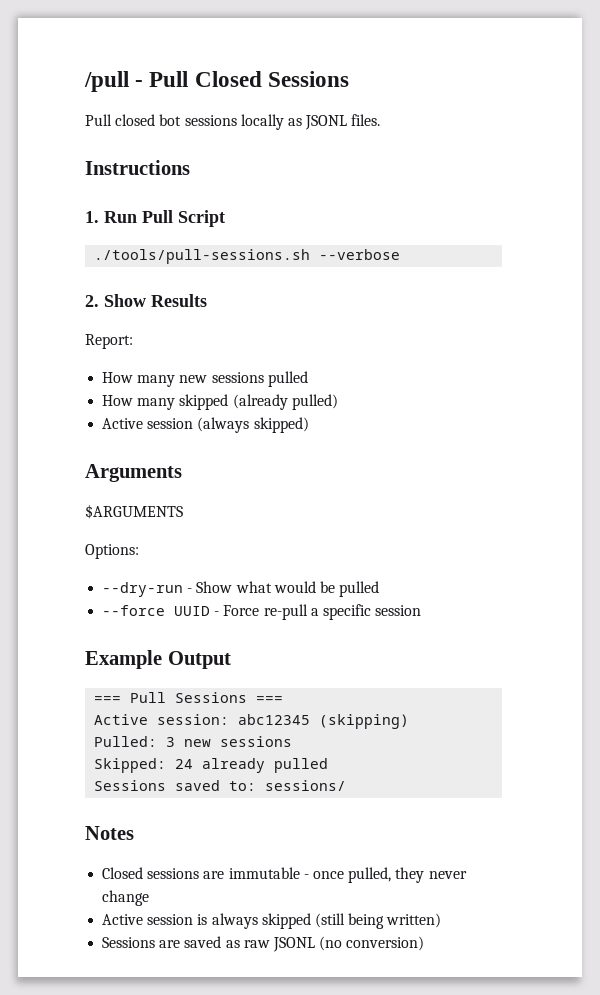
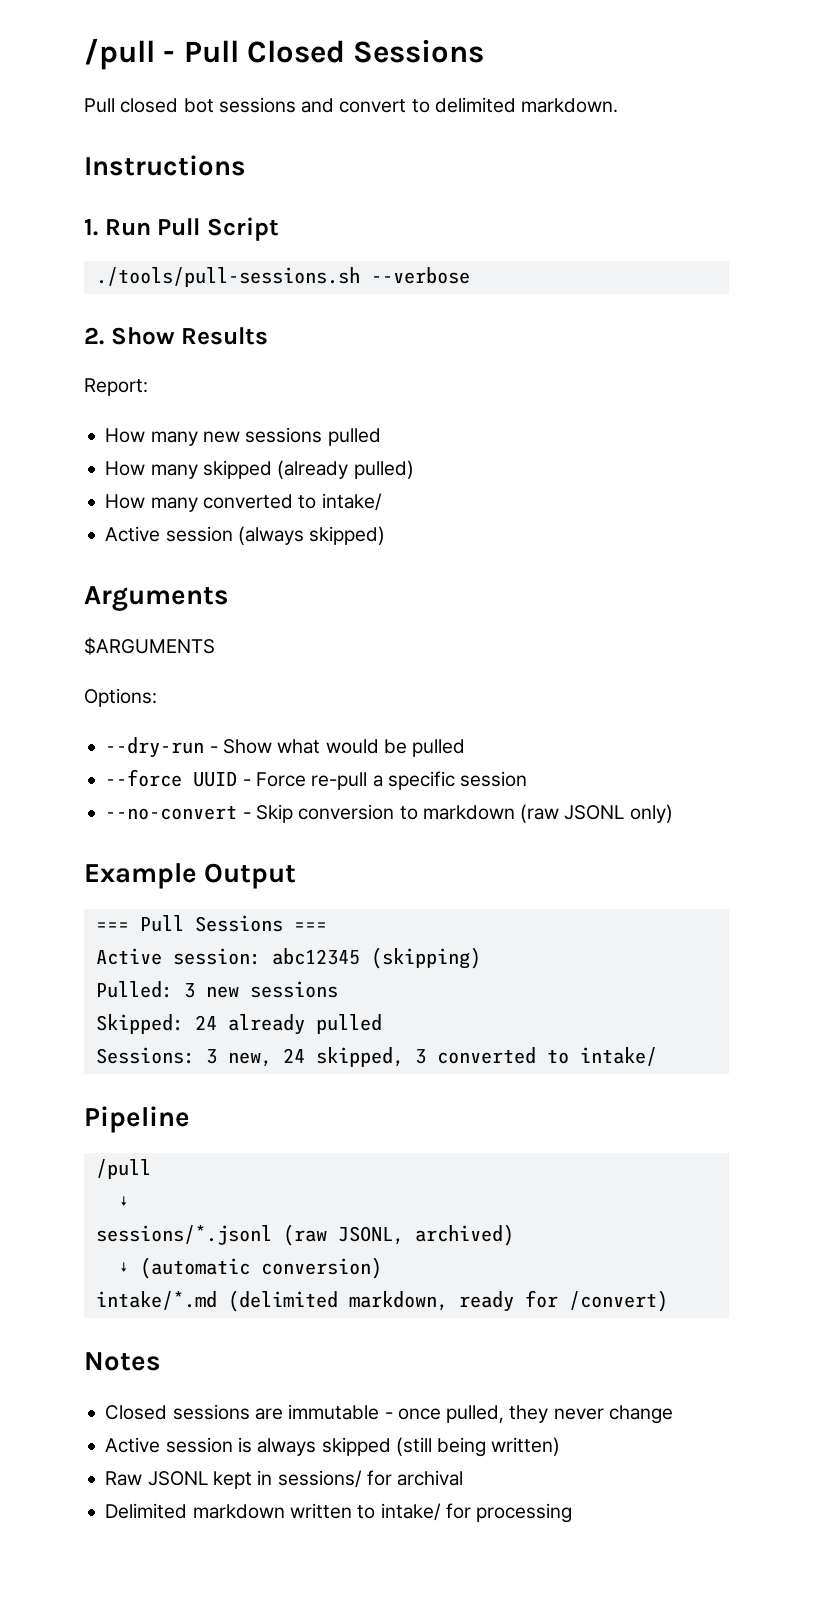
- Pull closed bot sessions locally as JSONL files.
+ Pull closed bot sessions and convert to delimited markdown.
+ How many converted to intake/
+ --no-convert - Skip conversion to markdown (raw JSONL only)
- Sessions saved to: sessions/
+ Sessions: 3 new, 24 skipped, 3 converted to intake/
+ Pipeline
+ /pull
+ ↓
+ sessions/*.jsonl (raw JSONL, archived)
+ ↓ (automatic conversion)
+ intake/*.md (delimited markdown, ready for /convert)
- Sessions are saved as raw JSONL (no conversion)
+ Raw JSONL kept in sessions/ for archival
+ Delimited markdown written to intake/ for processing

